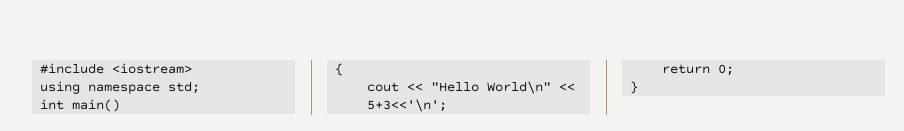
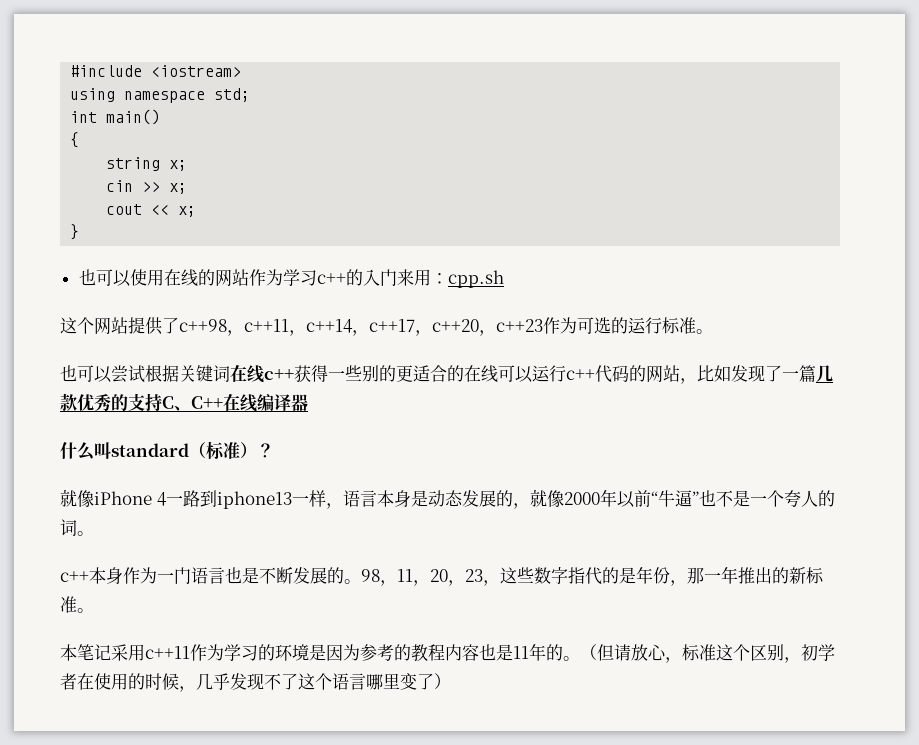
- cout << "Hello World\n" << 5+3<<'\n';
- return 0;
+ string x;
+ cin >> x;
+ cout << x;
  }
+ 也可以使用在线的网站作为学习c++的入门来用：cpp.sh
+ 这个网站提供了c++98，c++11，c++14，c++17，c++20，c++23作为可选的运行标准。
+ 也可以尝试根据关键词在线c++获得一些别的更适合的在线可以运行c++代码的网站，比如发现了一篇几款优秀的支持C、C++在线编译器
+ 什么叫standard（标准）？
+ 就像iPhone 4一路到iphone13一样，语言本身是动态发展的，就像2000年以前“牛逼”也不是一个夸人的词。
+ c++本身作为一门语言也是不断发展的。98，11，20，23，这些数字指代的是年份，那一年推出的新标准。
+ 本笔记采用c++11作为学习的环境是因为参考的教程内容也是11年的。（但请放心，标准这个区别，初学者在使用的时候，几乎发现不了这个语言哪里变了）

